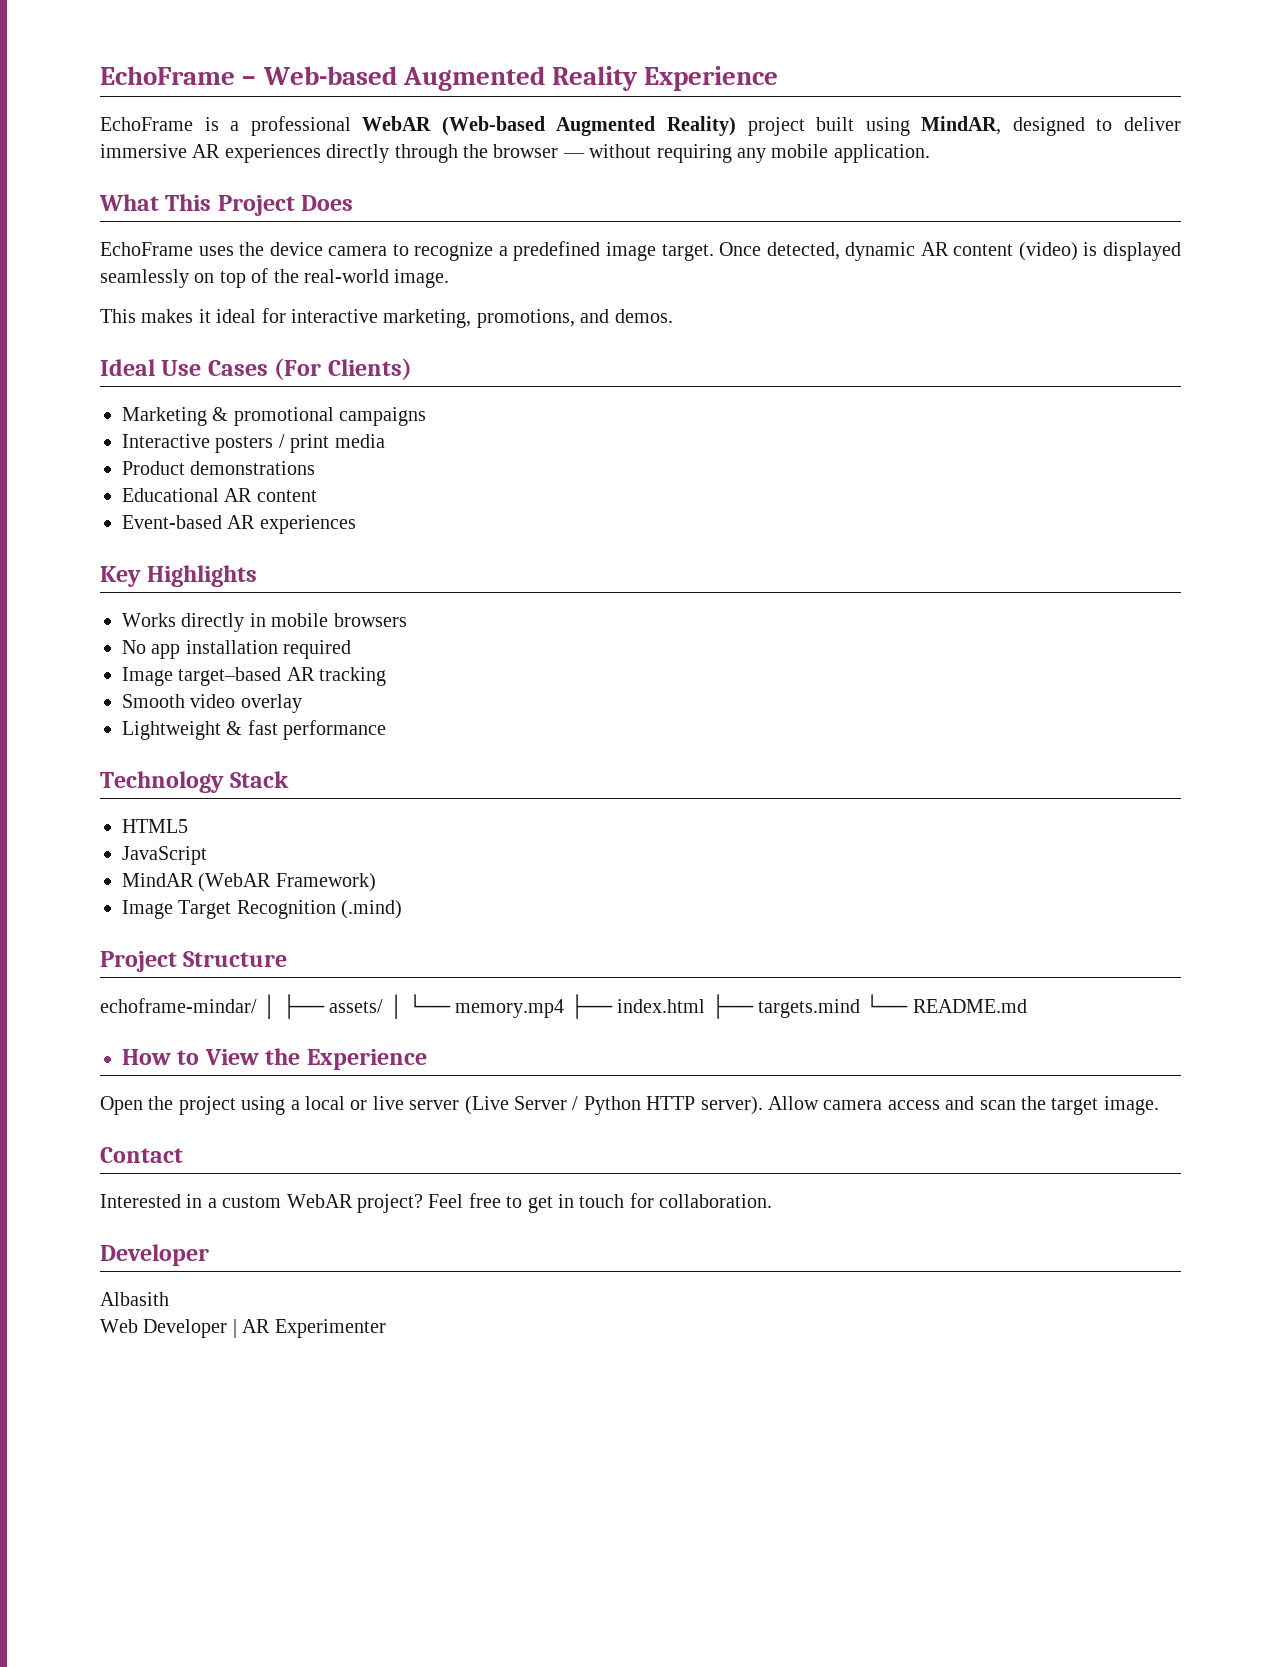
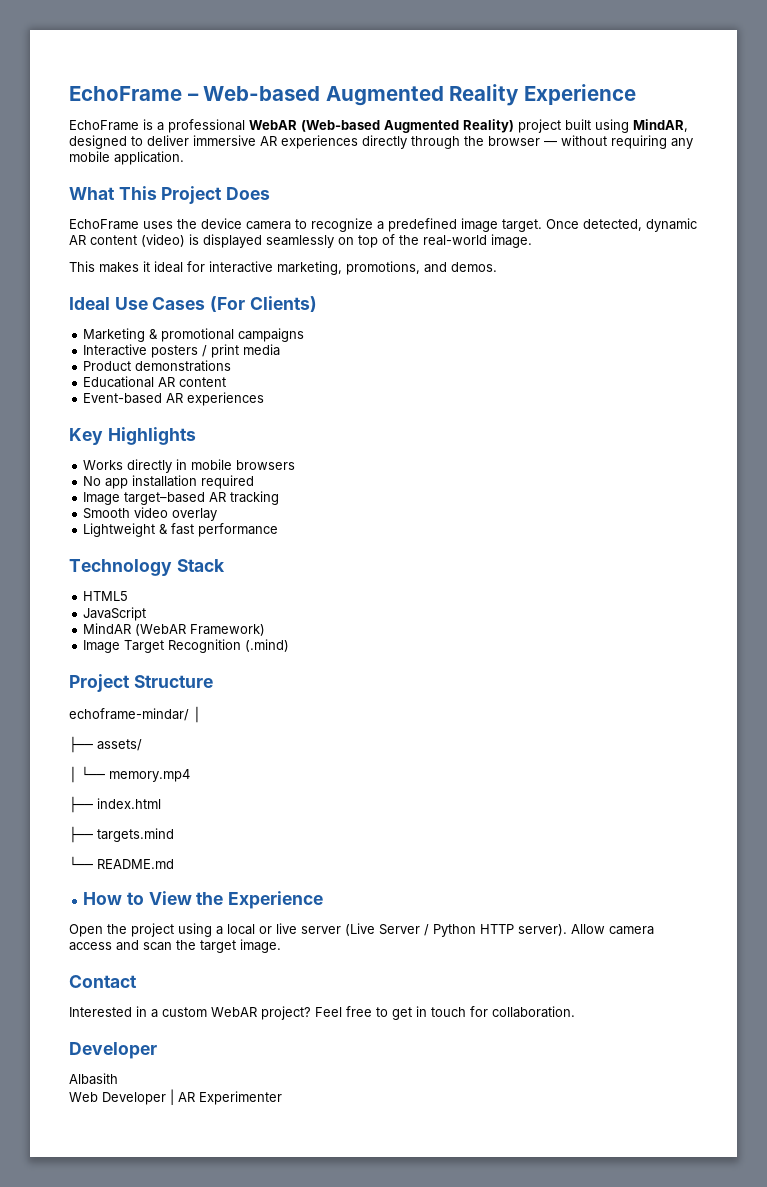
- echoframe-mindar/ │ ├── assets/ │ └── memory.mp4 ├── index.html ├── targets.mind └── README.md
+ echoframe-mindar/ │
+ ├── assets/
+ │ └── memory.mp4
+ ├── index.html
+ ├── targets.mind
+ └── README.md

